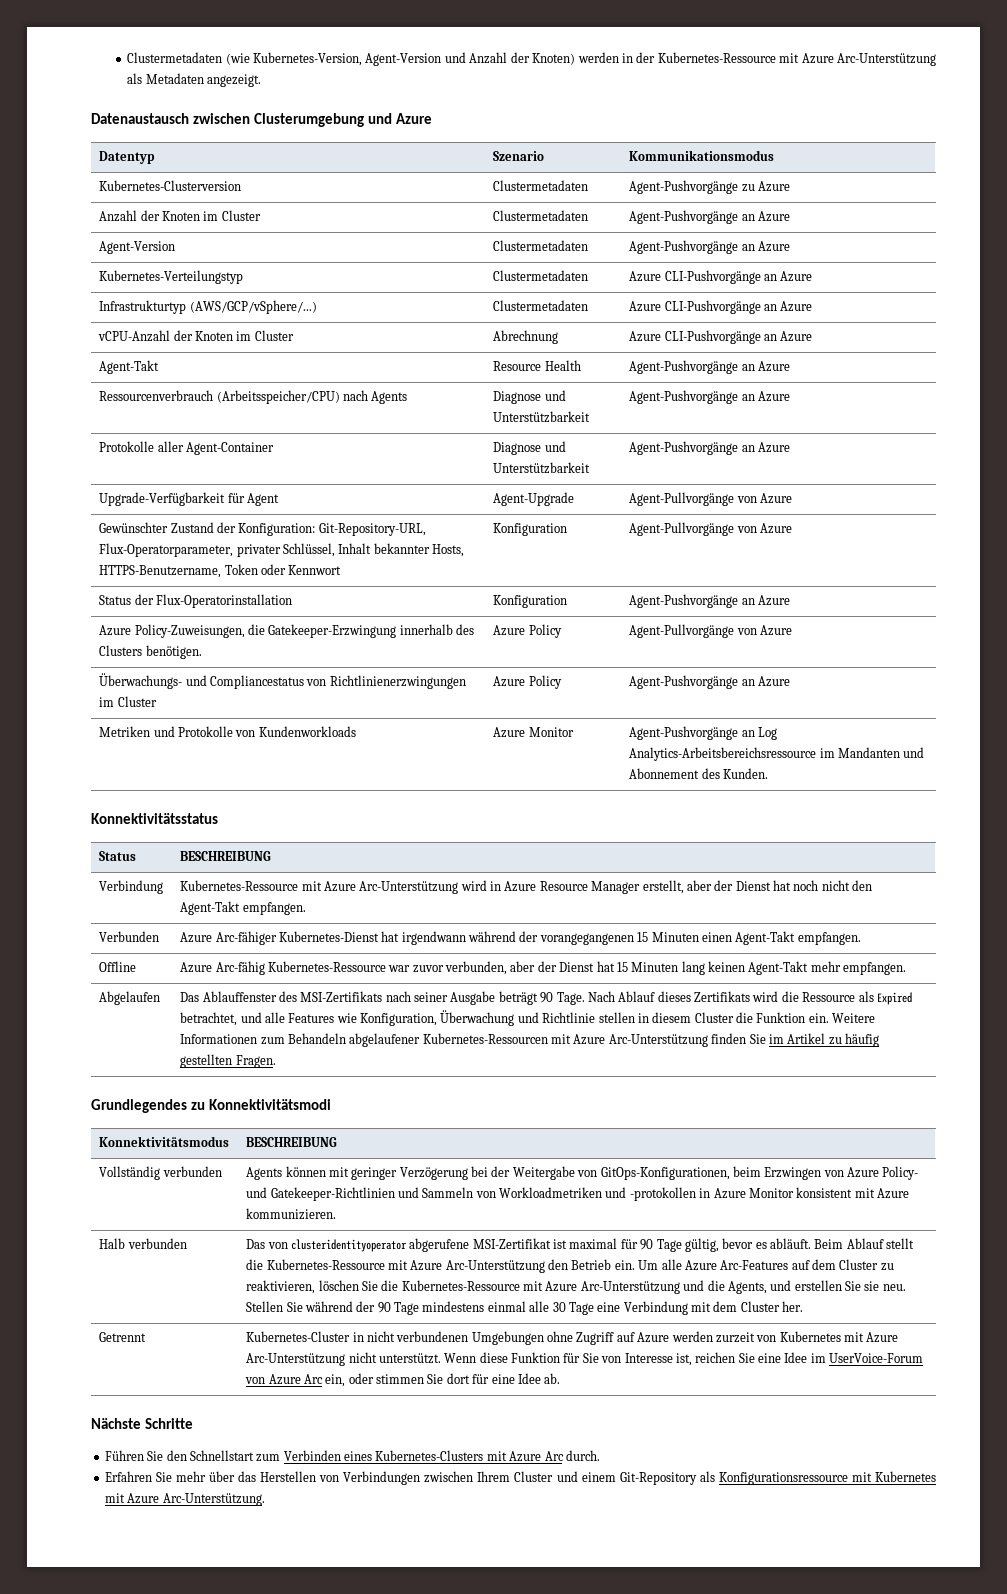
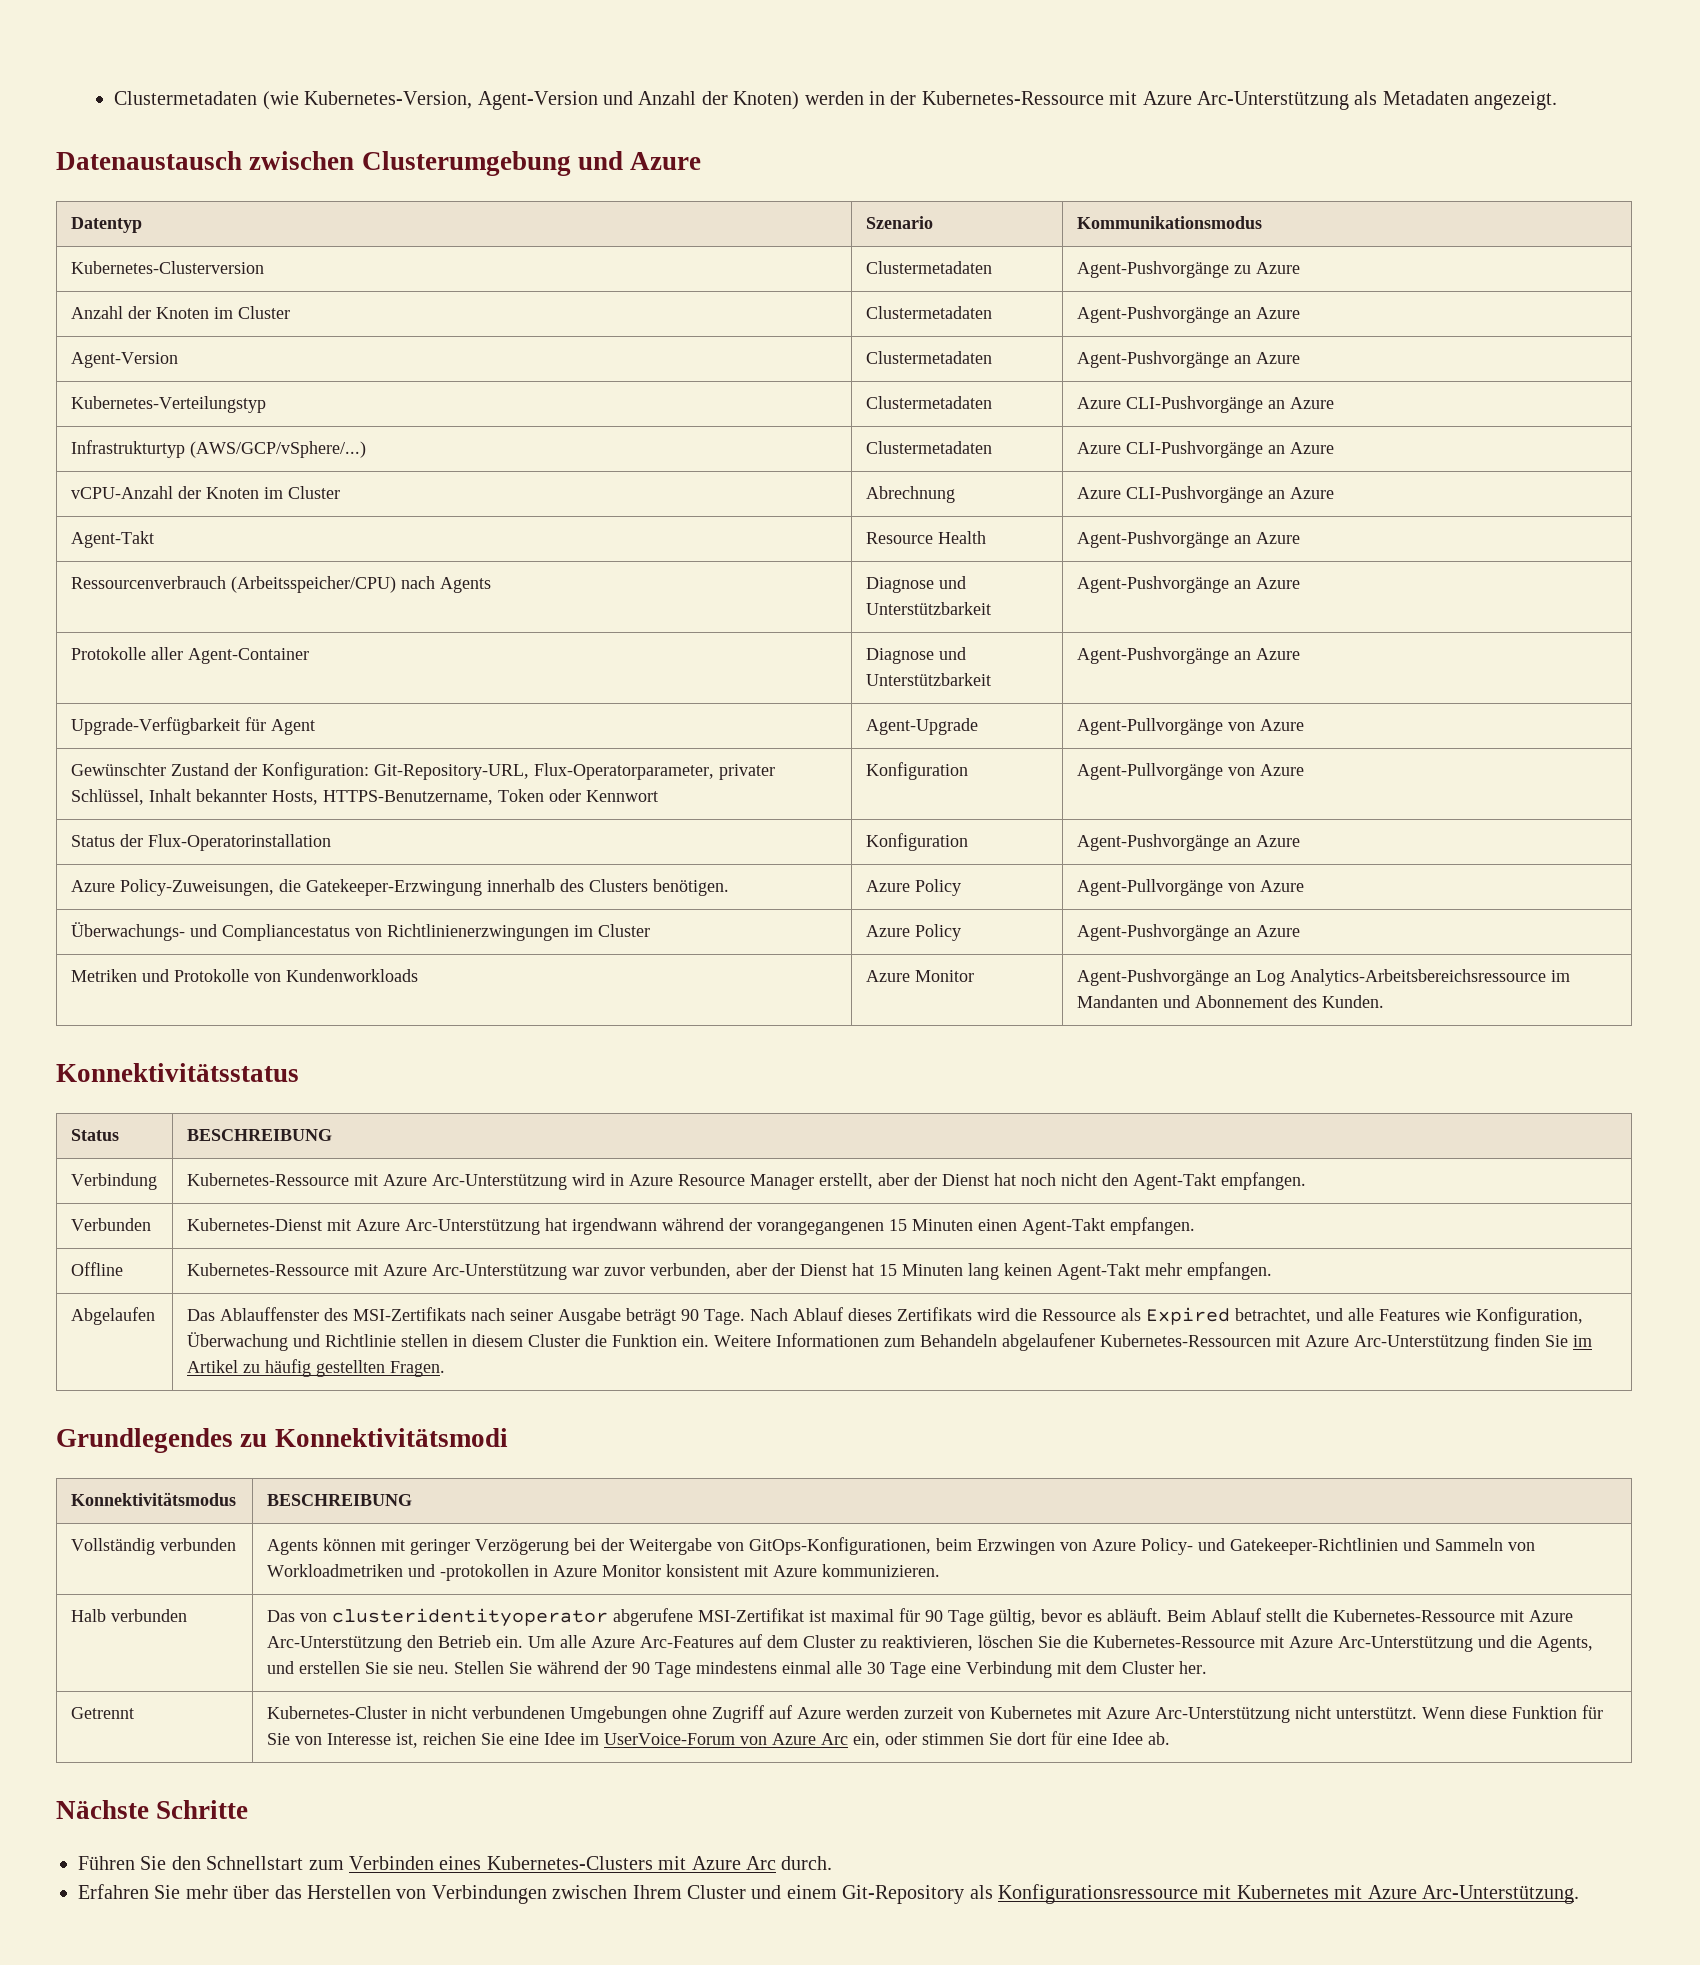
- Verbunden | Azure Arc-fähiger Kubernetes-Dienst hat irgendwann während der vorangegangenen 15 Minuten einen Agent-Takt empfangen.
+ Verbunden | Kubernetes-Dienst mit Azure Arc-Unterstützung hat irgendwann während der vorangegangenen 15 Minuten einen Agent-Takt empfangen.
- Offline | Azure Arc-fähig Kubernetes-Ressource war zuvor verbunden, aber der Dienst hat 15 Minuten lang keinen Agent-Takt mehr empfangen.
+ Offline | Kubernetes-Ressource mit Azure Arc-Unterstützung war zuvor verbunden, aber der Dienst hat 15 Minuten lang keinen Agent-Takt mehr empfangen.

